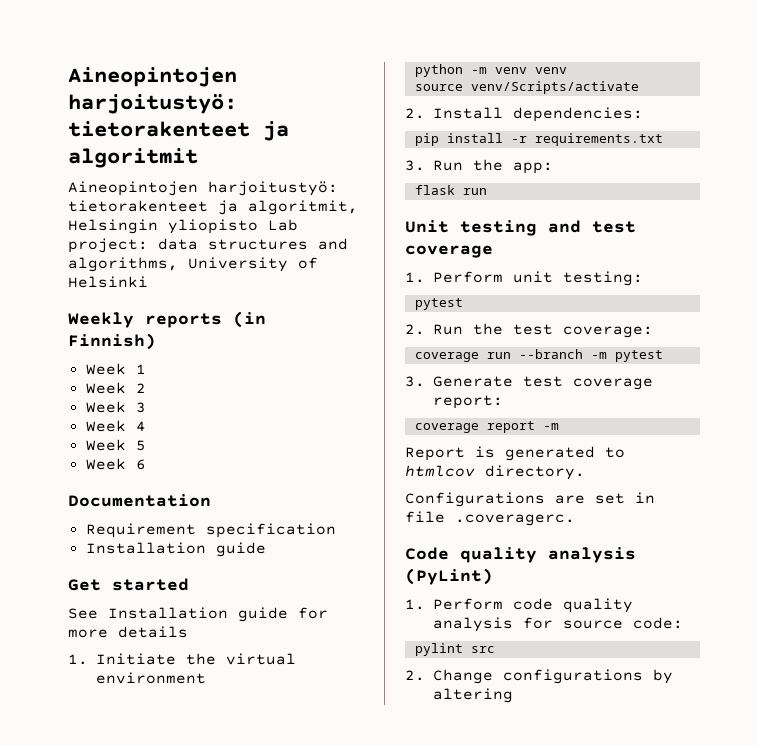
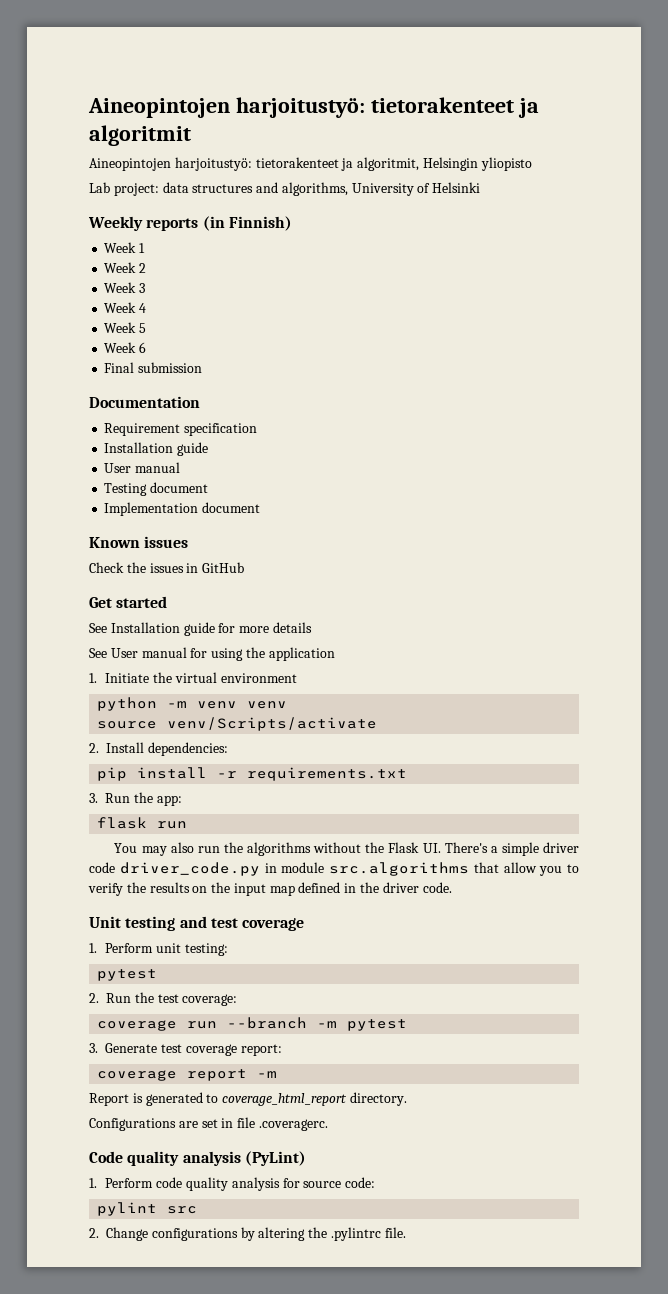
- Aineopintojen harjoitustyö: tietorakenteet ja algoritmit, Helsingin yliopisto Lab project: data structures and algorithms, University of Helsinki
+ Aineopintojen harjoitustyö: tietorakenteet ja algoritmit, Helsingin yliopisto
+ Lab project: data structures and algorithms, University of Helsinki
+ Final submission
  Requirement specification
  Installation guide
+ User manual
+ Testing document
+ Implementation document
+ Known issues
+ Check the issues in GitHub
+ See User manual for using the application
+ You may also run the algorithms without the Flask UI. There's a simple driver code driver_code.py in module src.algorithms that allow you to verify the results on the input map defined in the driver code.
- Report is generated to htmlcov directory.
+ Report is generated to coverage_html_report directory.
- 2. Change configurations by altering
+ 2. Change configurations by altering the .pylintrc file.

